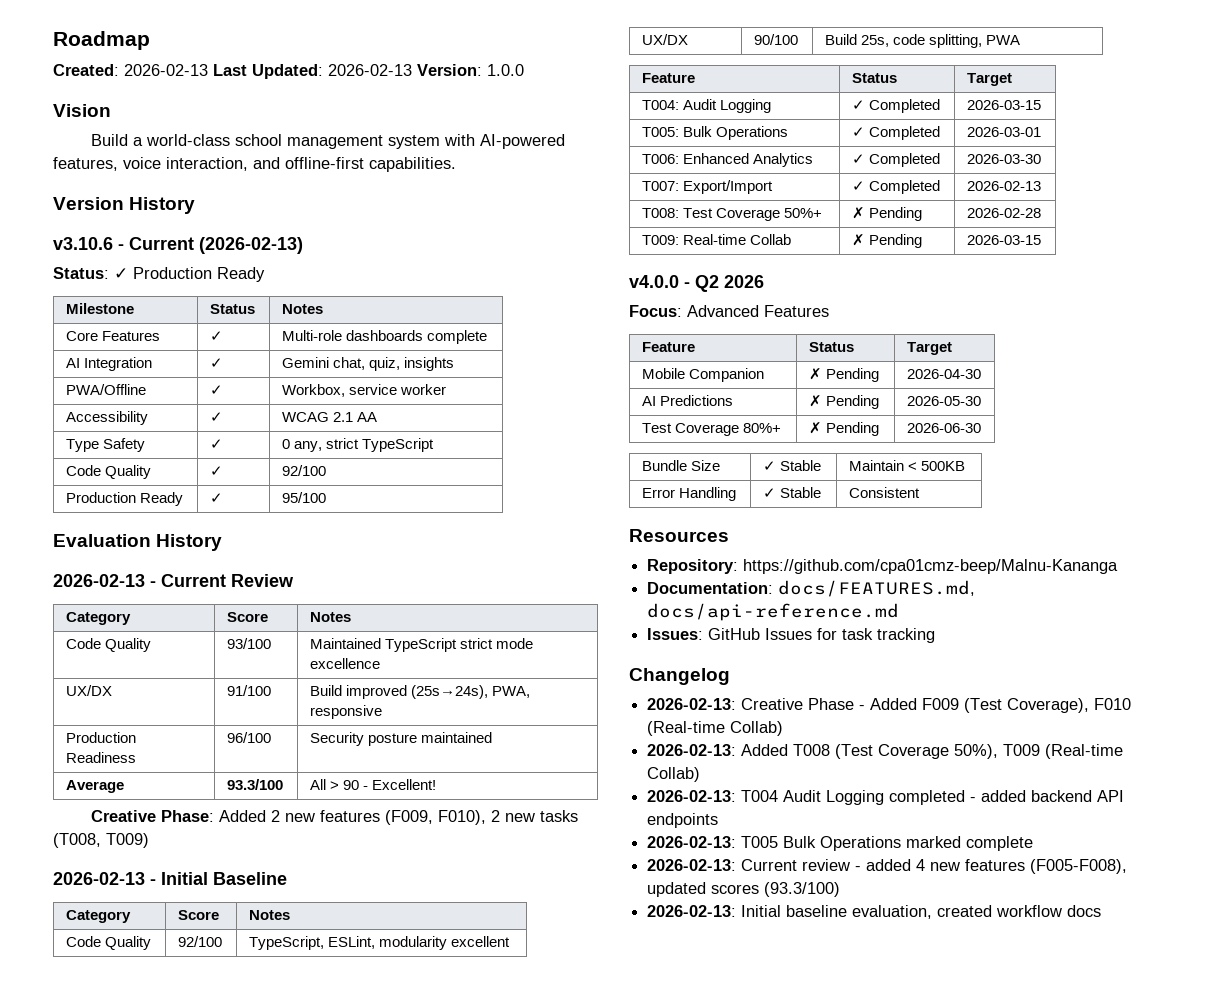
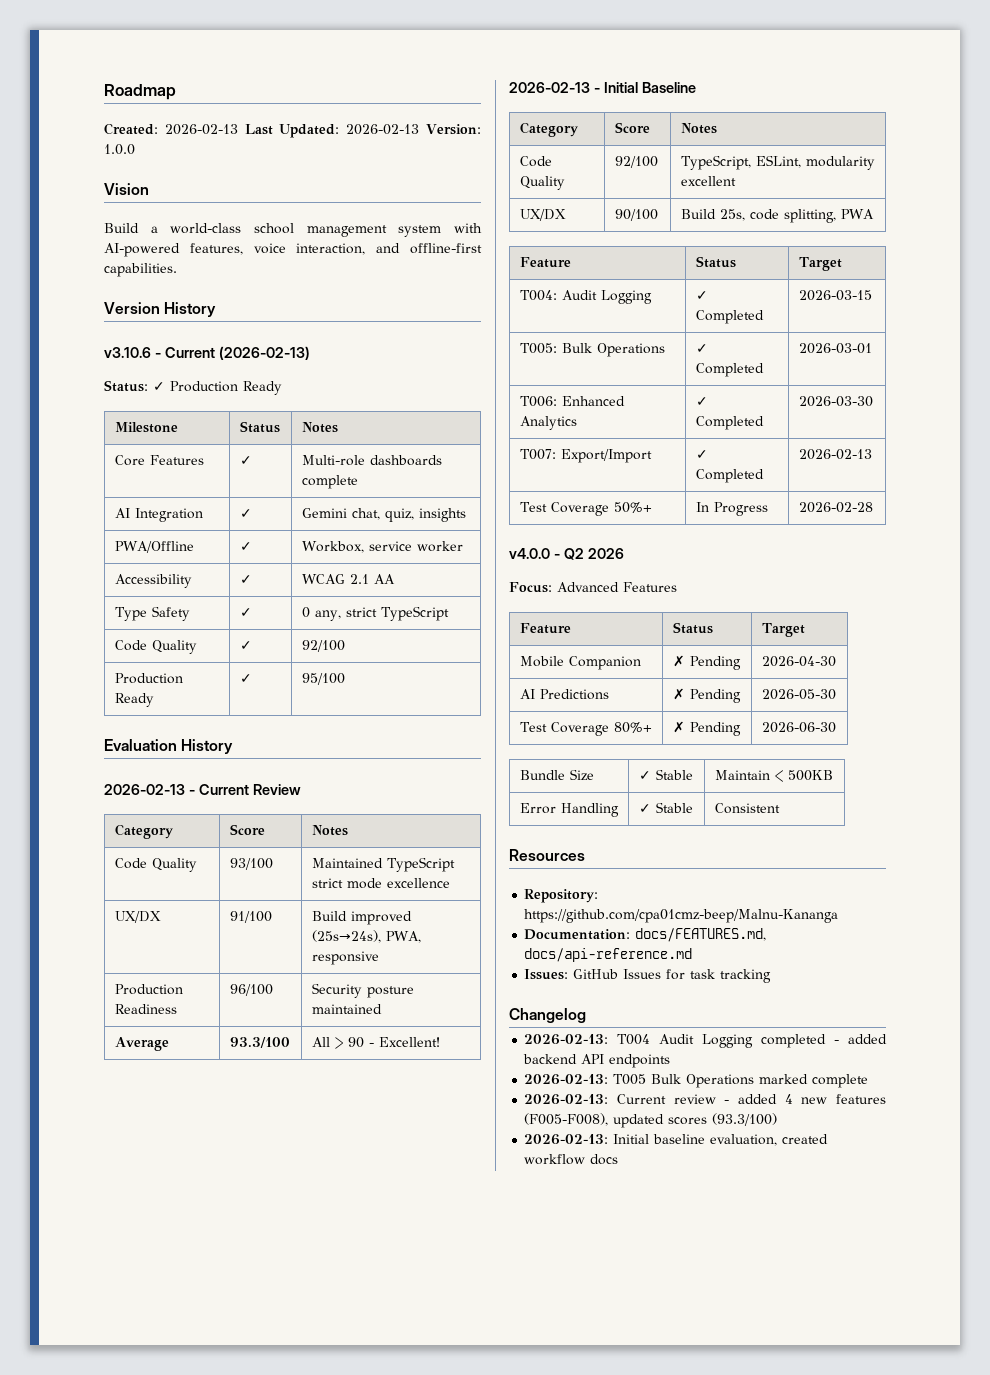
- Creative Phase: Added 2 new features (F009, F010), 2 new tasks (T008, T009)
- T008: Test Coverage 50%+ | ✗ Pending | 2026-02-28
+ Test Coverage 50%+ | In Progress | 2026-02-28
- T009: Real-time Collab | ✗ Pending | 2026-03-15
- 2026-02-13: Creative Phase - Added F009 (Test Coverage), F010 (Real-time Collab)
- 2026-02-13: Added T008 (Test Coverage 50%), T009 (Real-time Collab)

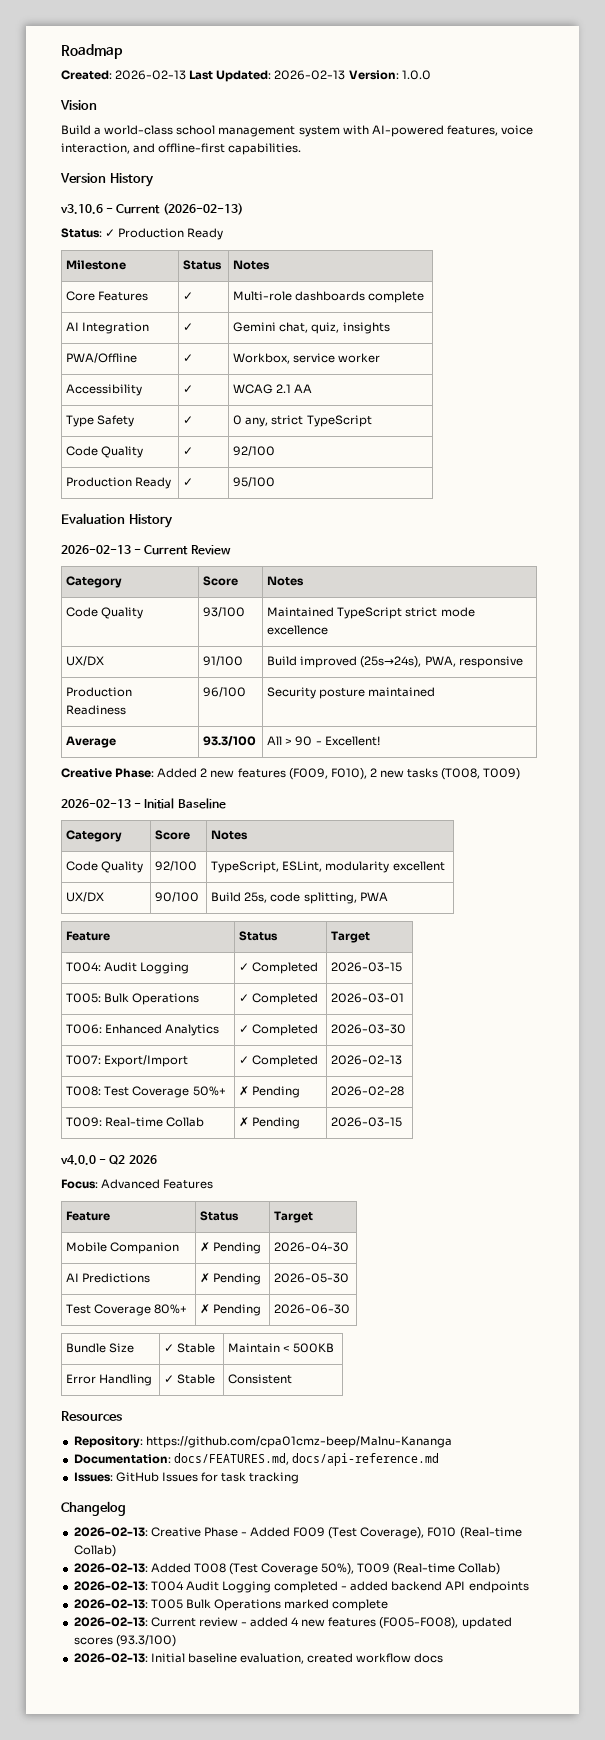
+ Creative Phase: Added 2 new features (F009, F010), 2 new tasks (T008, T009)
- Test Coverage 50%+ | In Progress | 2026-02-28
+ T008: Test Coverage 50%+ | ✗ Pending | 2026-02-28
+ T009: Real-time Collab | ✗ Pending | 2026-03-15
+ 2026-02-13: Creative Phase - Added F009 (Test Coverage), F010 (Real-time Collab)
+ 2026-02-13: Added T008 (Test Coverage 50%), T009 (Real-time Collab)

